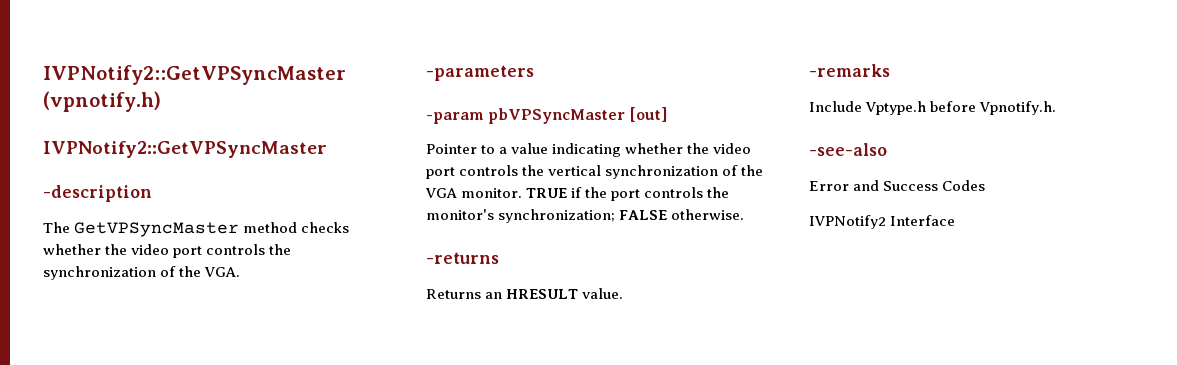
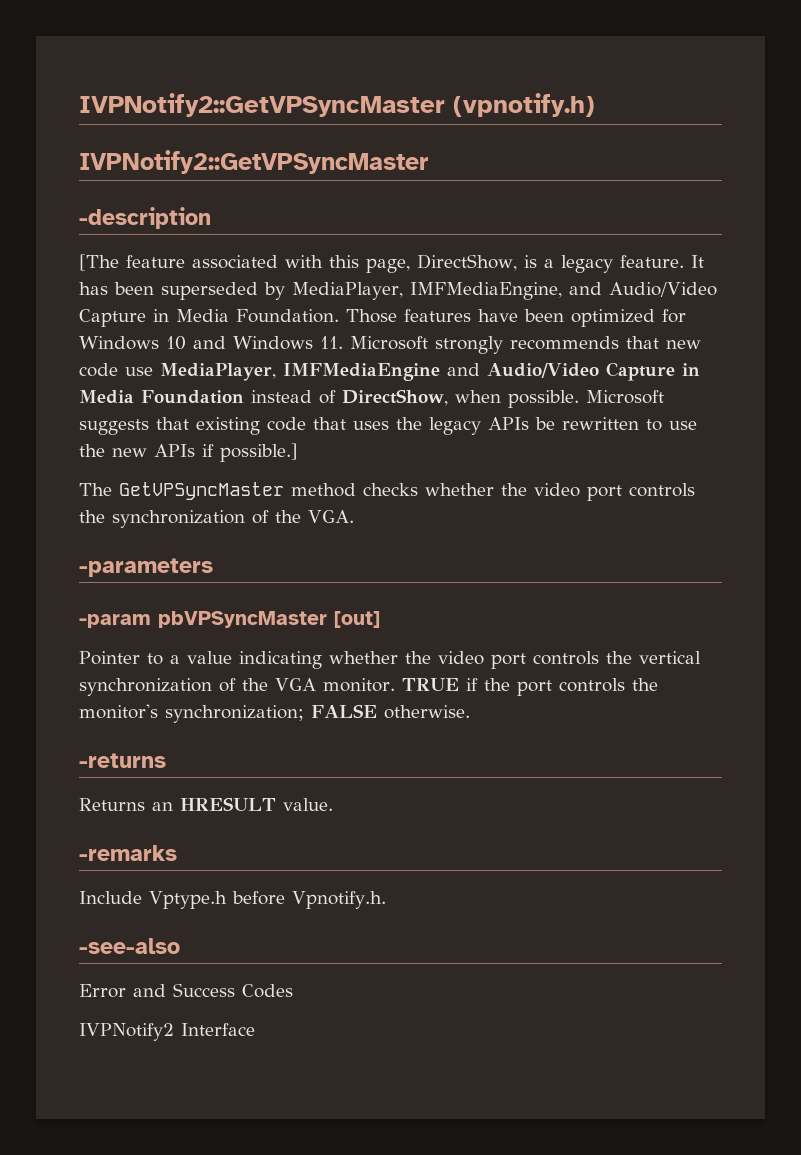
+ [The feature associated with this page, DirectShow, is a legacy feature. It has been superseded by MediaPlayer, IMFMediaEngine, and Audio/Video Capture in Media Foundation. Those features have been optimized for Windows 10 and Windows 11. Microsoft strongly recommends that new code use MediaPlayer, IMFMediaEngine and Audio/Video Capture in Media Foundation instead of DirectShow, when possible. Microsoft suggests that existing code that uses the legacy APIs be rewritten to use the new APIs if possible.]

